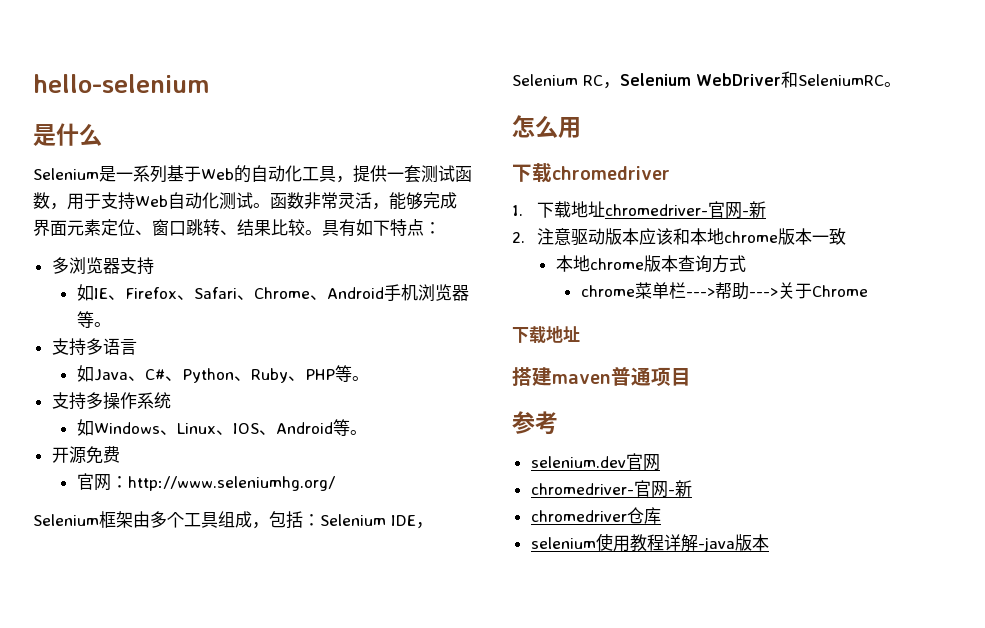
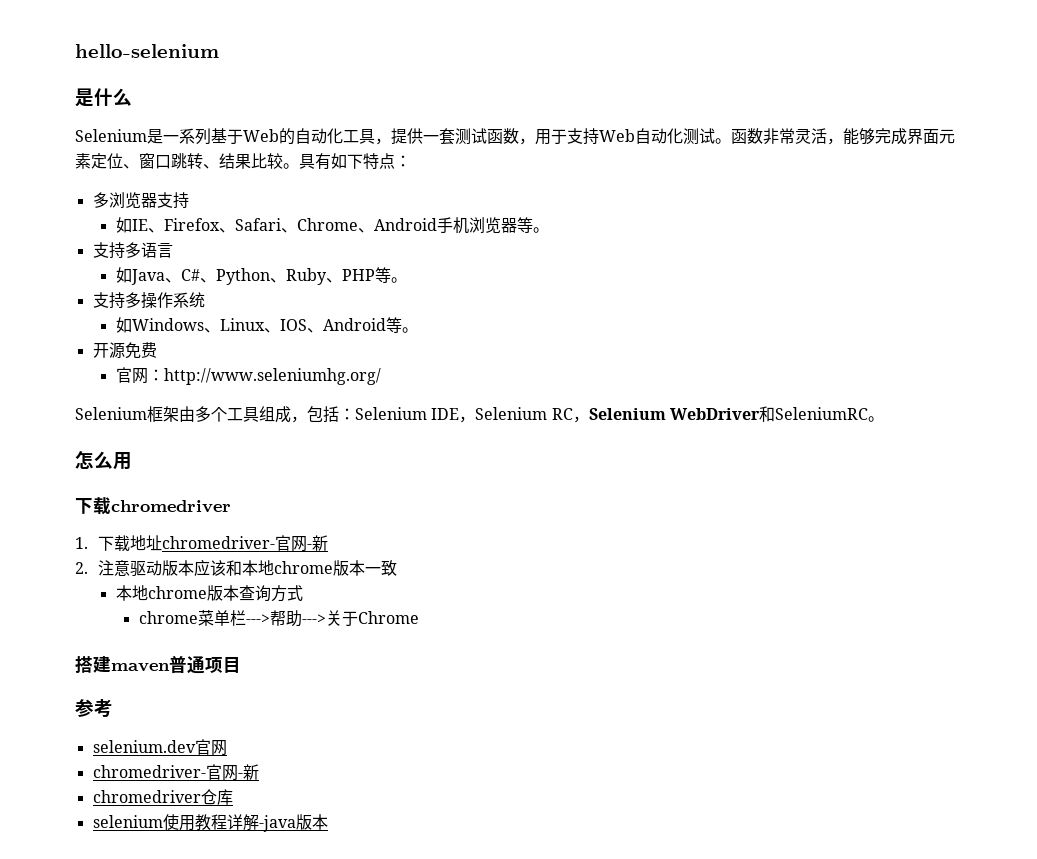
  chrome菜单栏--->帮助--->关于Chrome
- 下载地址

